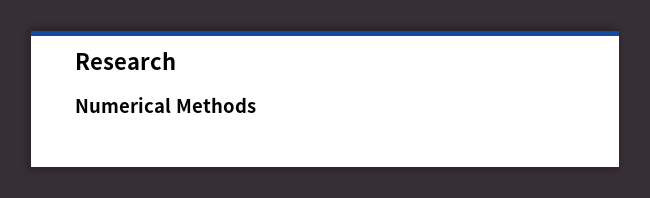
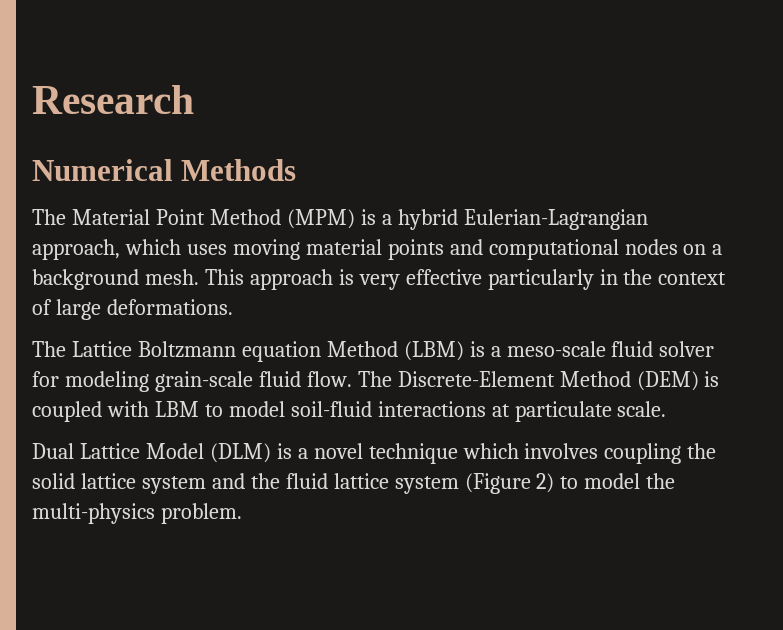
+ The Material Point Method (MPM) is a hybrid Eulerian-Lagrangian approach, which uses moving material points and computational nodes on a background mesh. This approach is very effective particularly in the context of large deformations.
+ The Lattice Boltzmann equation Method (LBM) is a meso-scale fluid solver for modeling grain-scale fluid flow. The Discrete-Element Method (DEM) is coupled with LBM to model soil-fluid interactions at particulate scale.
+ Dual Lattice Model (DLM) is a novel technique which involves coupling the solid lattice system and the fluid lattice system (Figure 2) to model the multi-physics problem.

